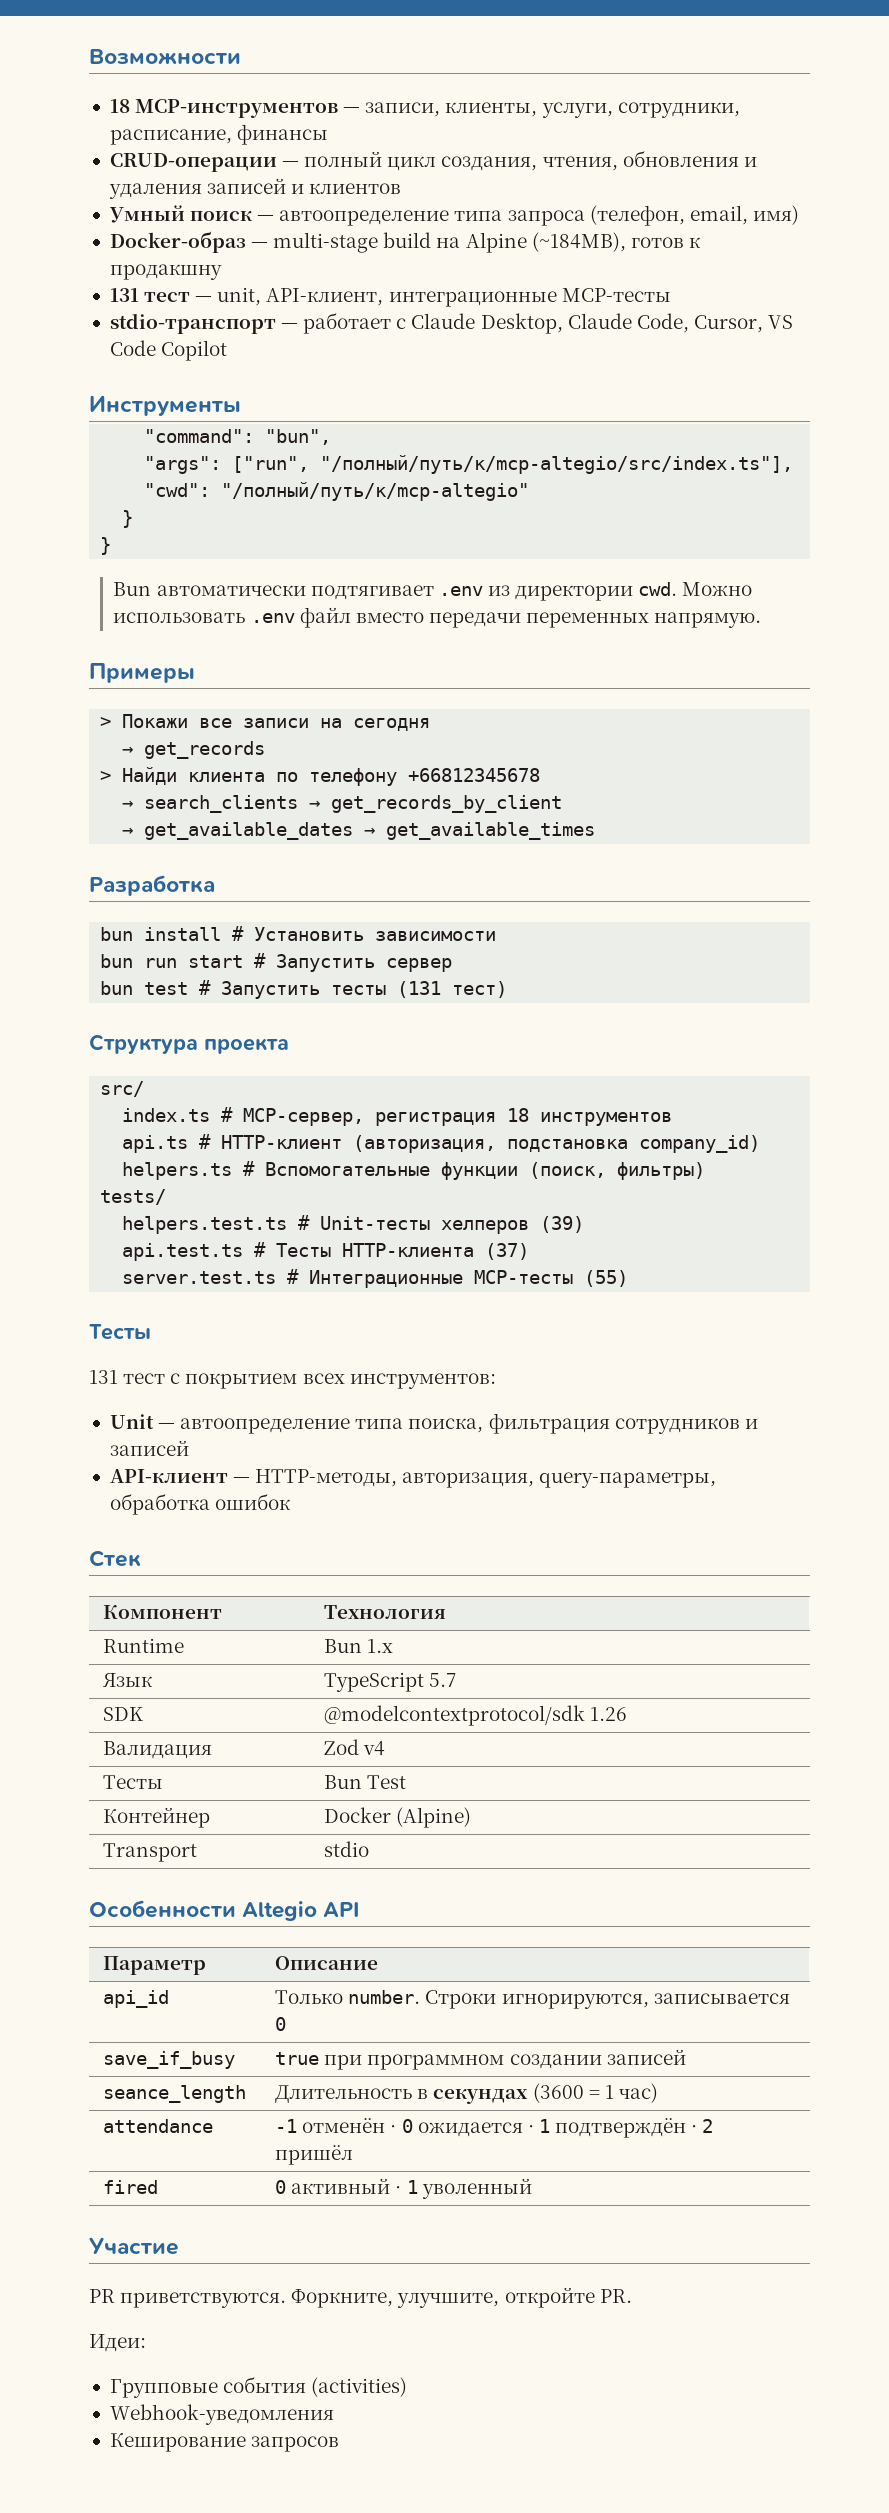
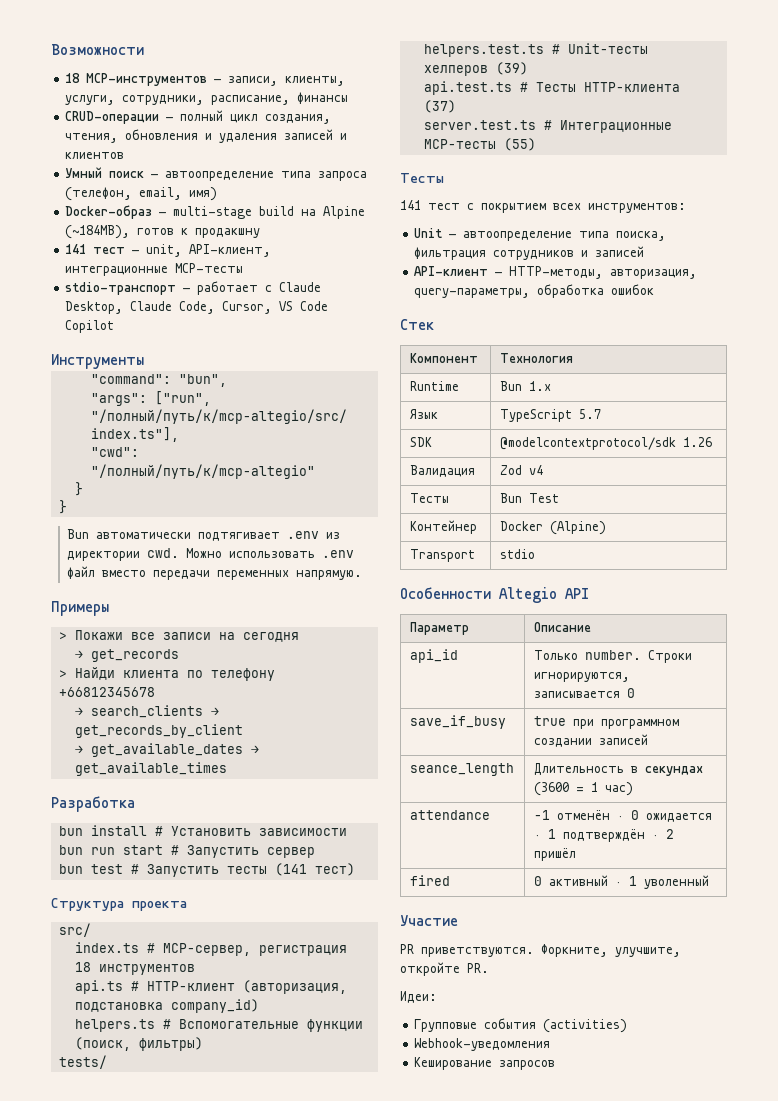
- 131 тест — unit, API-клиент, интеграционные MCP-тесты
+ 141 тест — unit, API-клиент, интеграционные MCP-тесты
- bun test # Запустить тесты (131 тест)
+ bun test # Запустить тесты (141 тест)
- 131 тест с покрытием всех инструментов:
+ 141 тест с покрытием всех инструментов:

